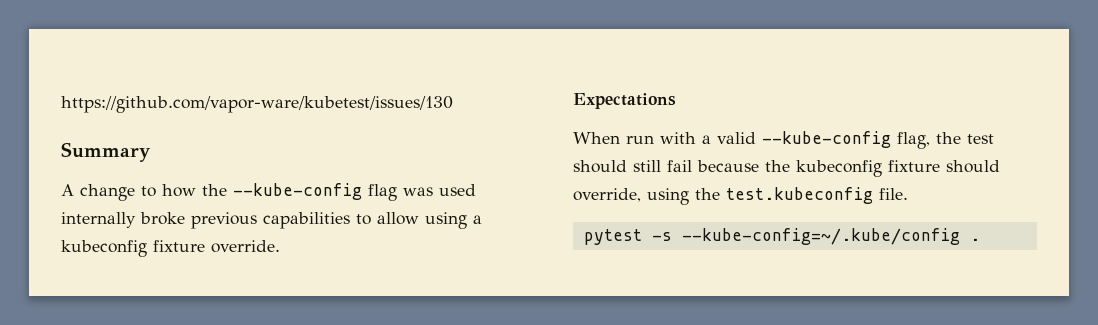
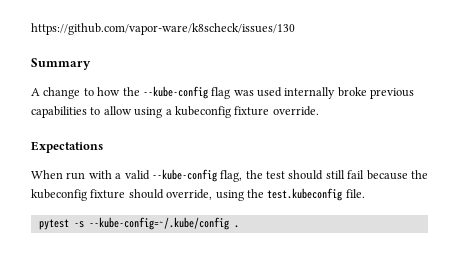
- https://github.com/vapor-ware/kubetest/issues/130
+ https://github.com/vapor-ware/k8scheck/issues/130

